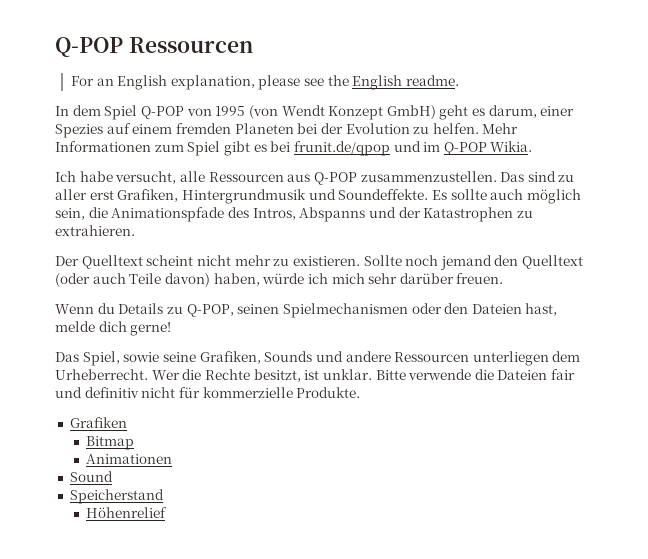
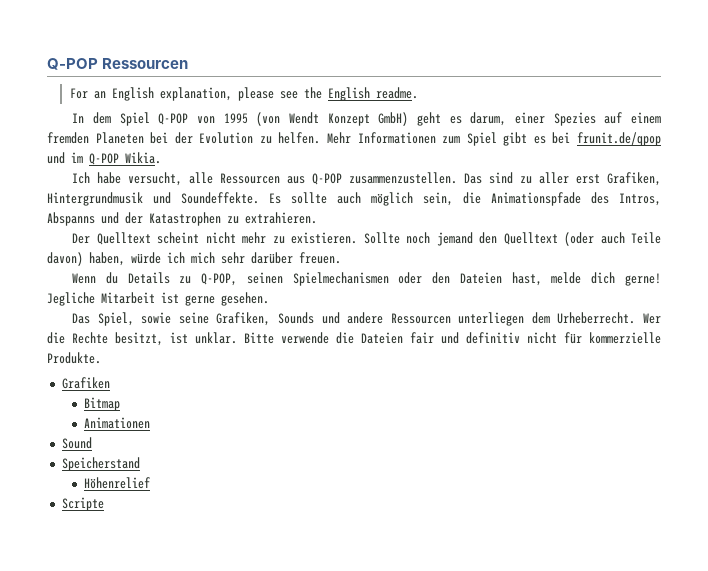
+ Jegliche Mitarbeit ist gerne gesehen.
+ Scripte

